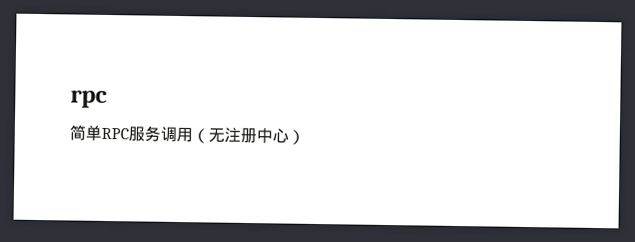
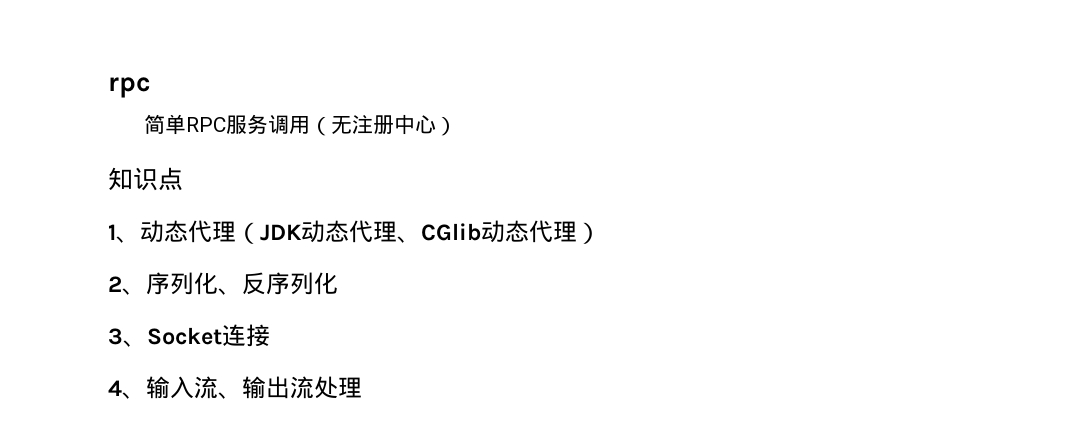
+ 知识点
+ 1、动态代理（JDK动态代理、CGlib动态代理）
+ 2、序列化、反序列化
+ 3、Socket连接
+ 4、输入流、输出流处理

